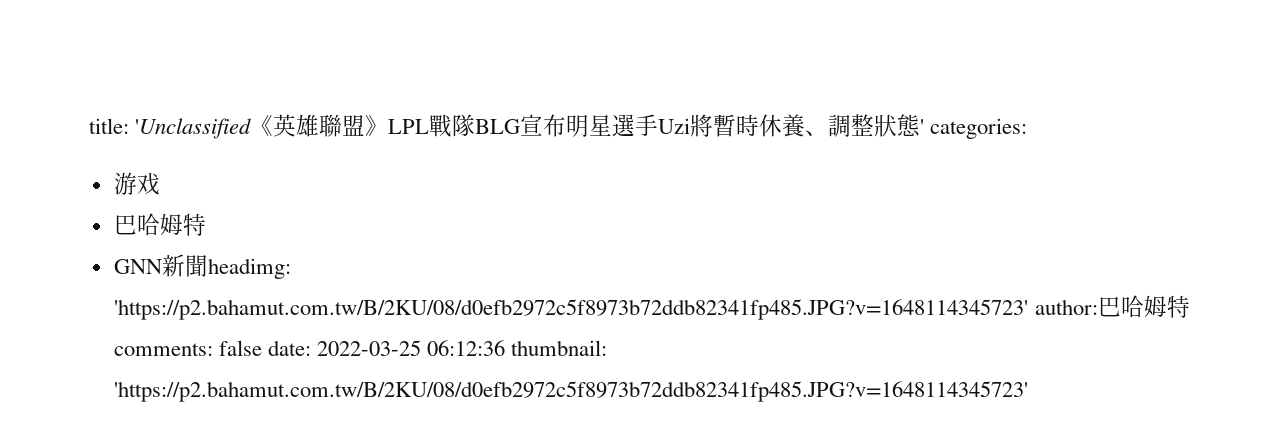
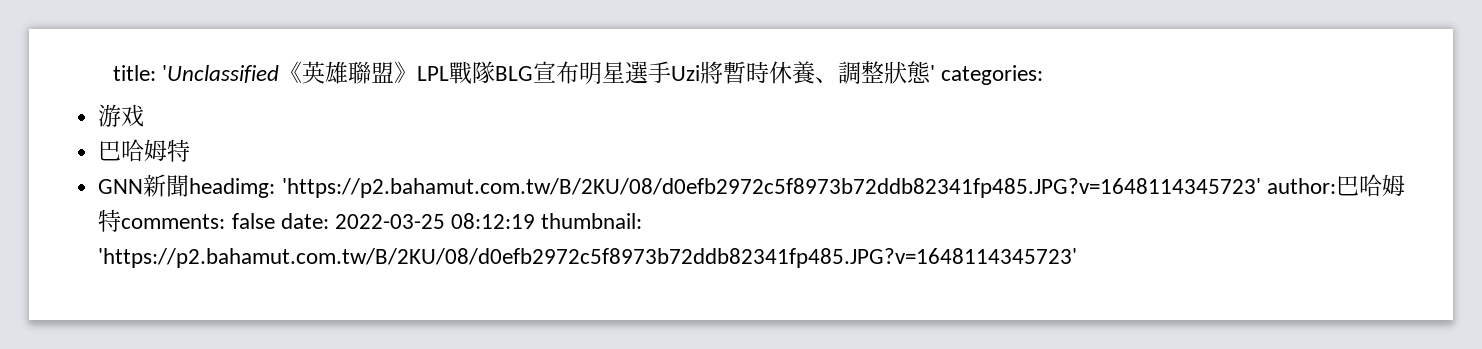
- GNN新聞headimg: 'https://p2.bahamut.com.tw/B/2KU/08/d0efb2972c5f8973b72ddb82341fp485.JPG?v=1648114345723' author:巴哈姆特comments: false date: 2022-03-25 06:12:36 thumbnail: 'https://p2.bahamut.com.tw/B/2KU/08/d0efb2972c5f8973b72ddb82341fp485.JPG?v=1648114345723'
+ GNN新聞headimg: 'https://p2.bahamut.com.tw/B/2KU/08/d0efb2972c5f8973b72ddb82341fp485.JPG?v=1648114345723' author:巴哈姆特comments: false date: 2022-03-25 08:12:19 thumbnail: 'https://p2.bahamut.com.tw/B/2KU/08/d0efb2972c5f8973b72ddb82341fp485.JPG?v=1648114345723'

